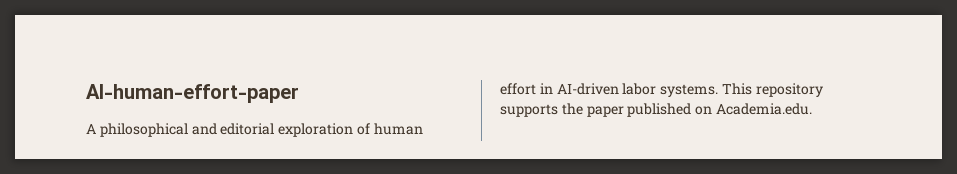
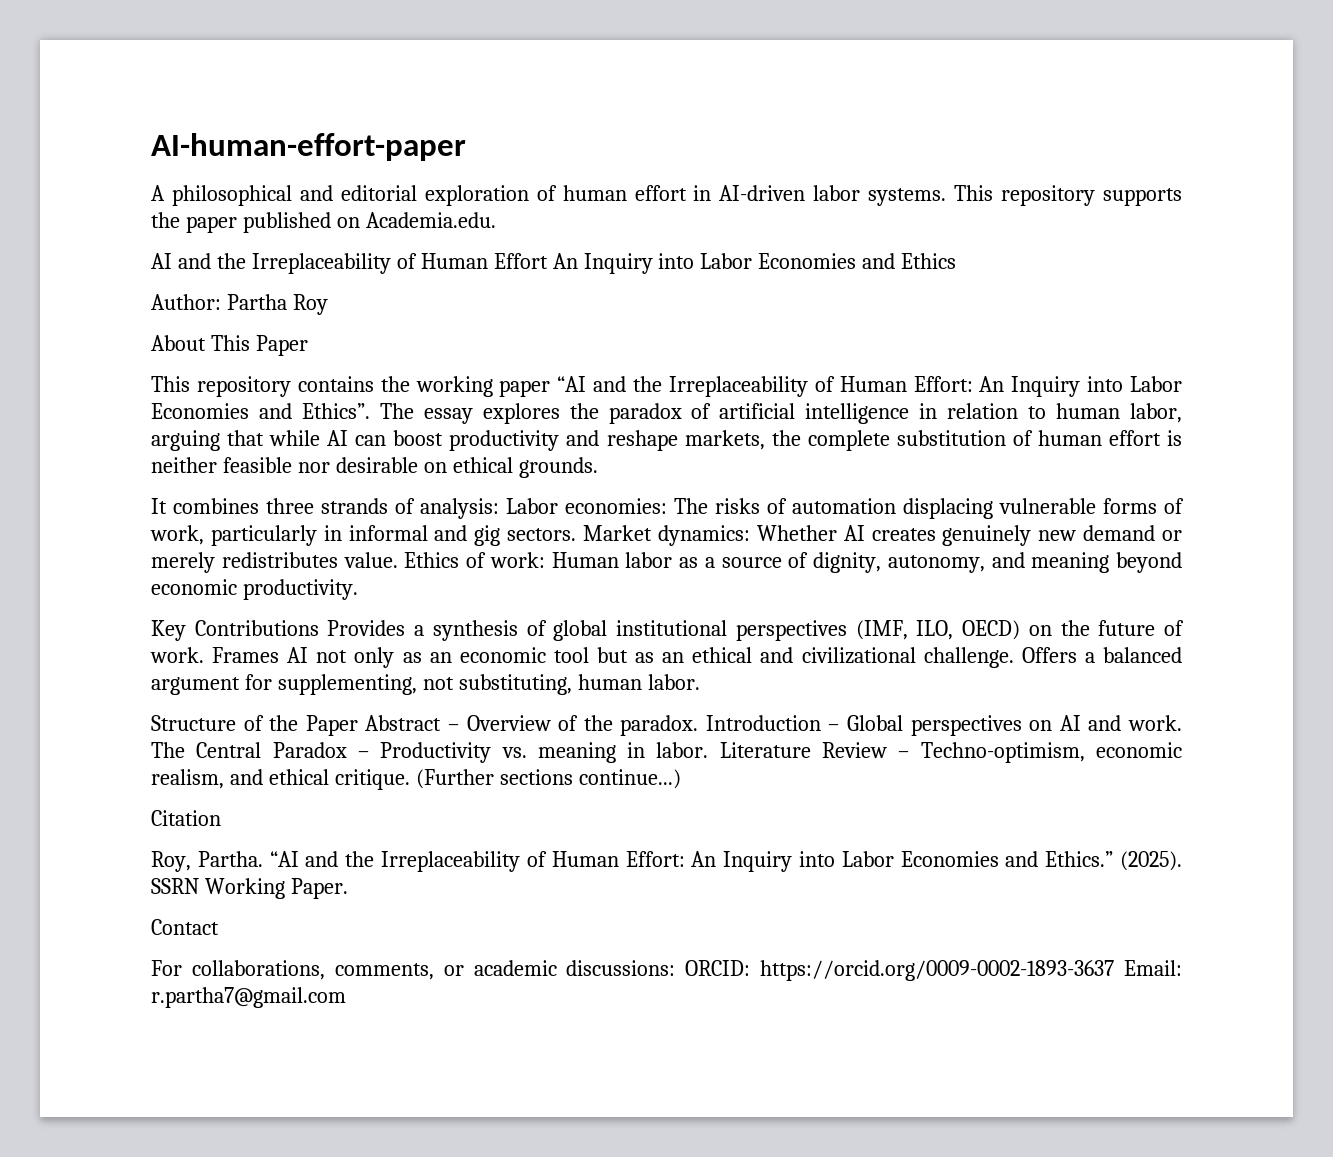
+ AI and the Irreplaceability of Human Effort An Inquiry into Labor Economies and Ethics
+ Author: Partha Roy
+ About This Paper
+ This repository contains the working paper “AI and the Irreplaceability of Human Effort: An Inquiry into Labor Economies and Ethics”. The essay explores the paradox of artificial intelligence in relation to human labor, arguing that while AI can boost productivity and reshape markets, the complete substitution of human effort is neither feasible nor desirable on ethical grounds.
+ It combines three strands of analysis: Labor economies: The risks of automation displacing vulnerable forms of work, particularly in informal and gig sectors. Market dynamics: Whether AI creates genuinely new demand or merely redistributes value. Ethics of work: Human labor as a source of dignity, autonomy, and meaning beyond economic productivity.
+ Key Contributions Provides a synthesis of global institutional perspectives (IMF, ILO, OECD) on the future of work. Frames AI not only as an economic tool but as an ethical and civilizational challenge. Offers a balanced argument for supplementing, not substituting, human labor.
+ Structure of the Paper Abstract – Overview of the paradox. Introduction – Global perspectives on AI and work. The Central Paradox – Productivity vs. meaning in labor. Literature Review – Techno-optimism, economic realism, and ethical critique. (Further sections continue...)
+ Citation
+ Roy, Partha. “AI and the Irreplaceability of Human Effort: An Inquiry into Labor Economies and Ethics.” (2025). SSRN Working Paper.
+ Contact
+ For collaborations, comments, or academic discussions: ORCID: https://orcid.org/0009-0002-1893-3637 Email: r.partha7@gmail.com

